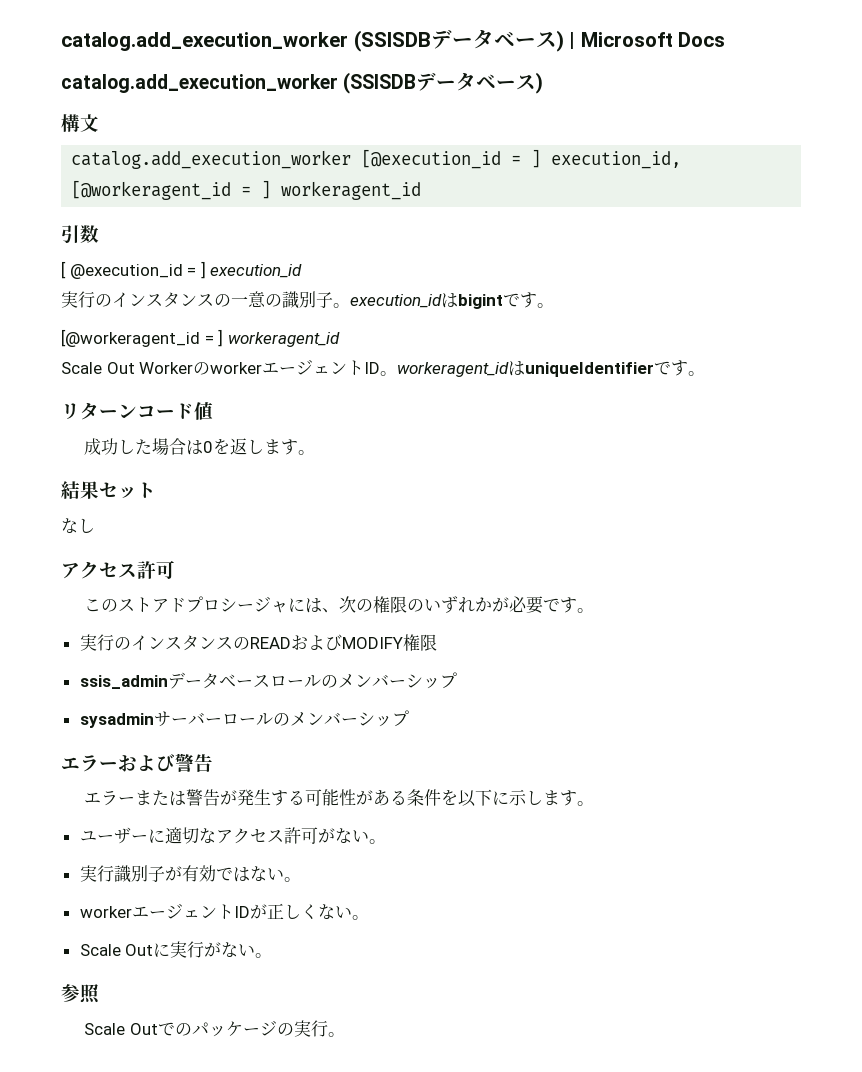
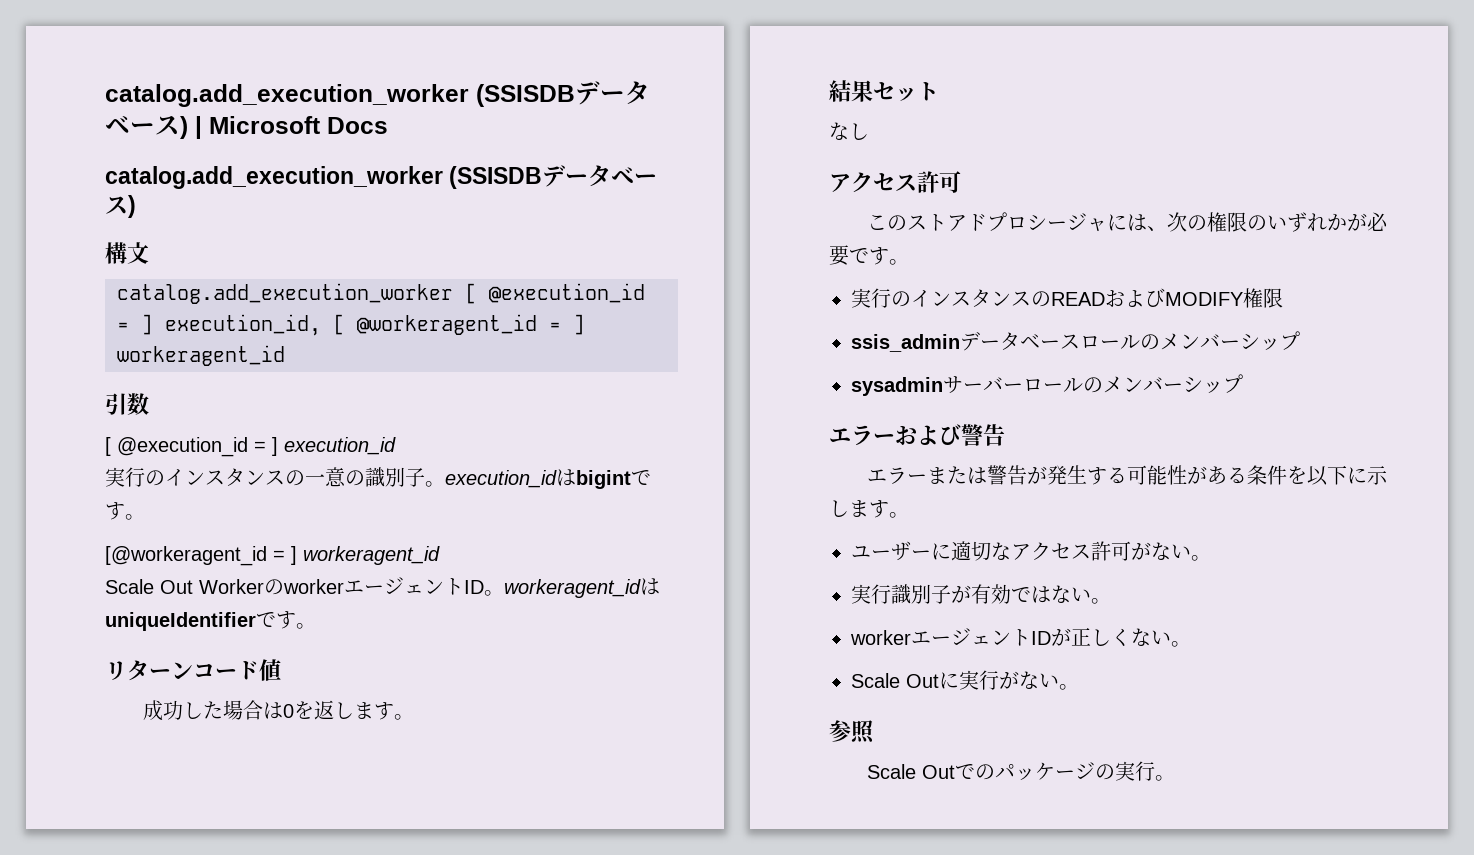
- catalog.add_execution_worker [@execution_id = ] execution_id, [@workeragent_id = ] workeragent_id
+ catalog.add_execution_worker [ @execution_id = ] execution_id, [ @workeragent_id = ] workeragent_id

